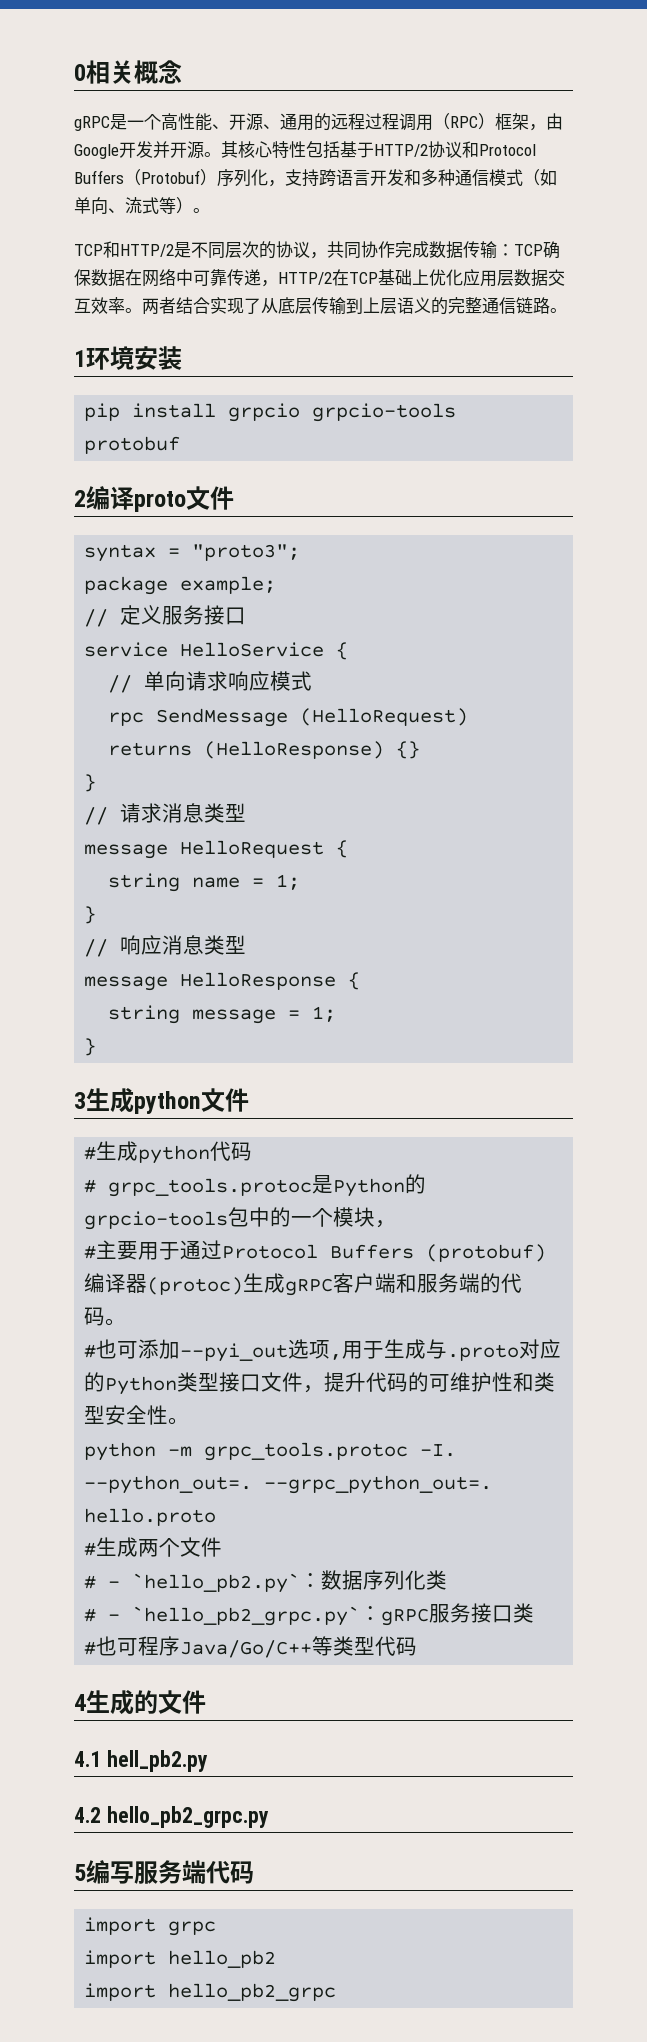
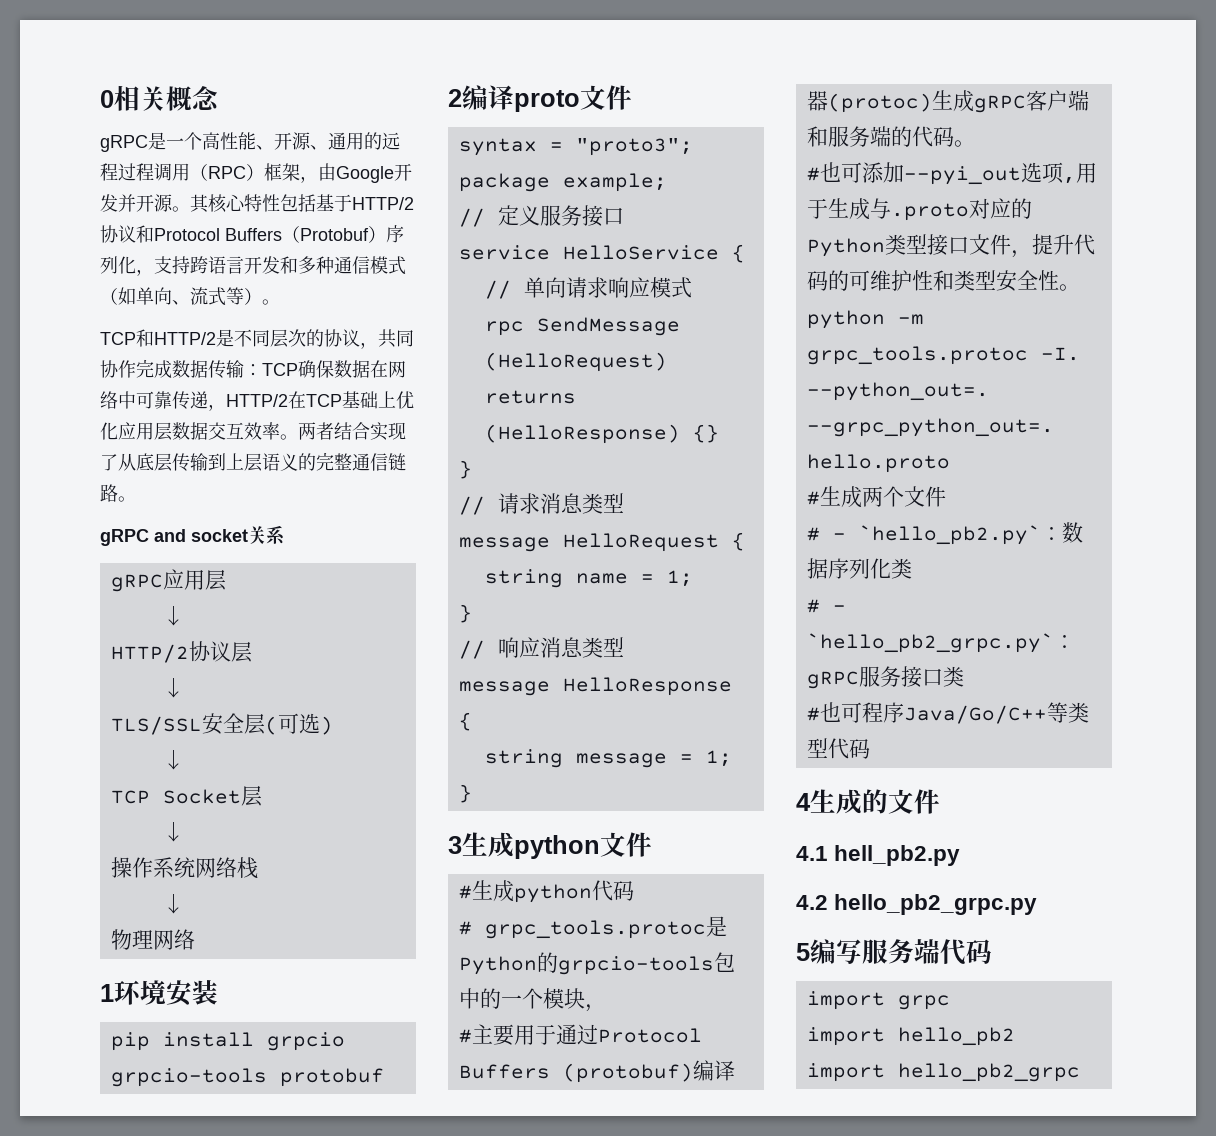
+ gRPC and socket关系
+ gRPC应用层
+ ↓
+ HTTP/2协议层
+ ↓
+ TLS/SSL安全层(可选)
+ ↓
+ TCP Socket层
+ ↓
+ 操作系统网络栈
+ ↓
+ 物理网络

